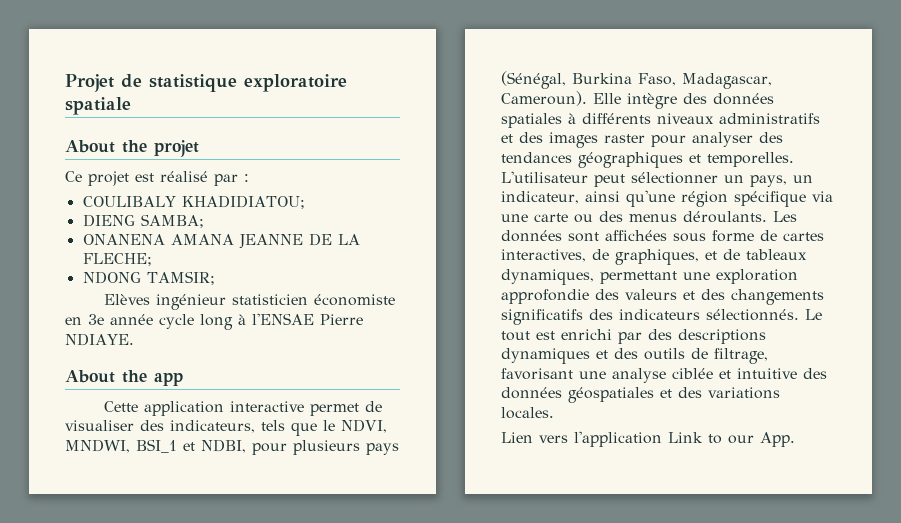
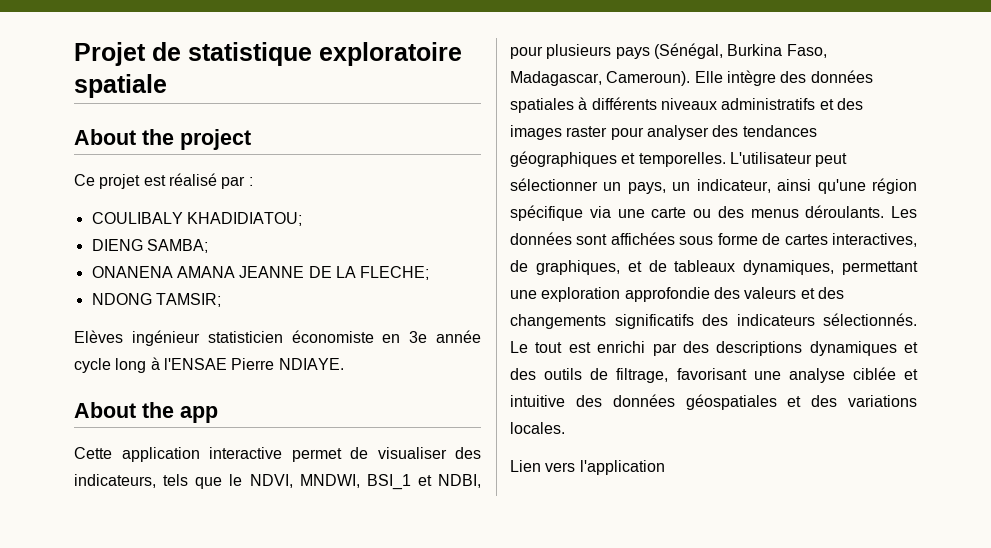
- About the projet
+ About the project
- Lien vers l'application Link to our App.
+ Lien vers l'application

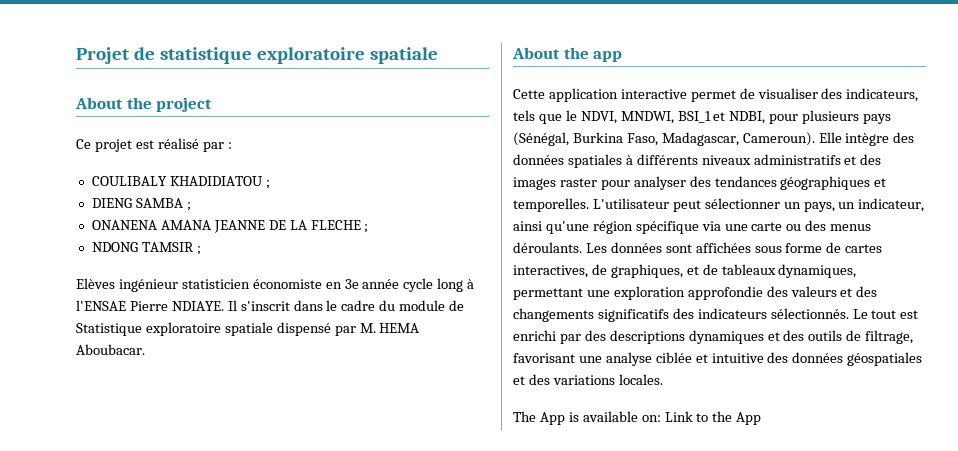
- COULIBALY KHADIDIATOU;
+ COULIBALY KHADIDIATOU ;
- DIENG SAMBA;
+ DIENG SAMBA ;
- ONANENA AMANA JEANNE DE LA FLECHE;
+ ONANENA AMANA JEANNE DE LA FLECHE ;
- NDONG TAMSIR;
+ NDONG TAMSIR ;
+ Il s'inscrit dans le cadre du module de Statistique exploratoire spatiale dispensé par M. HEMA Aboubacar.
- Lien vers l'application
+ The App is available on: Link to the App

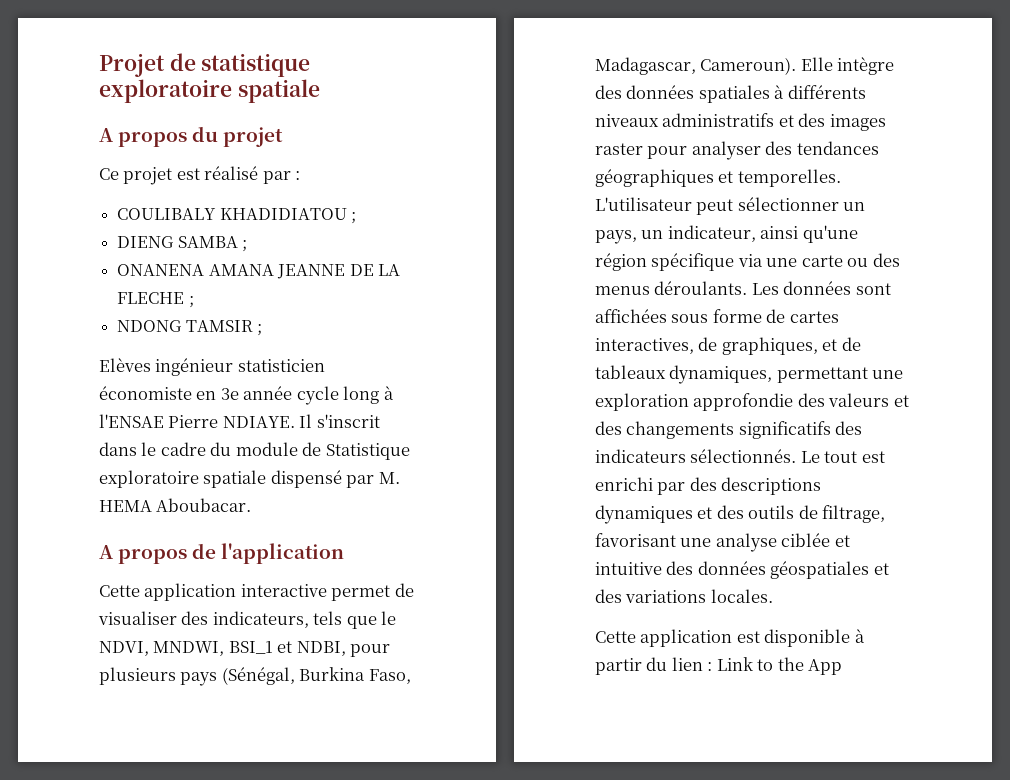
- About the project
+ A propos du projet
- About the app
+ A propos de l'application
- The App is available on: Link to the App
+ Cette application est disponible à partir du lien : Link to the App

